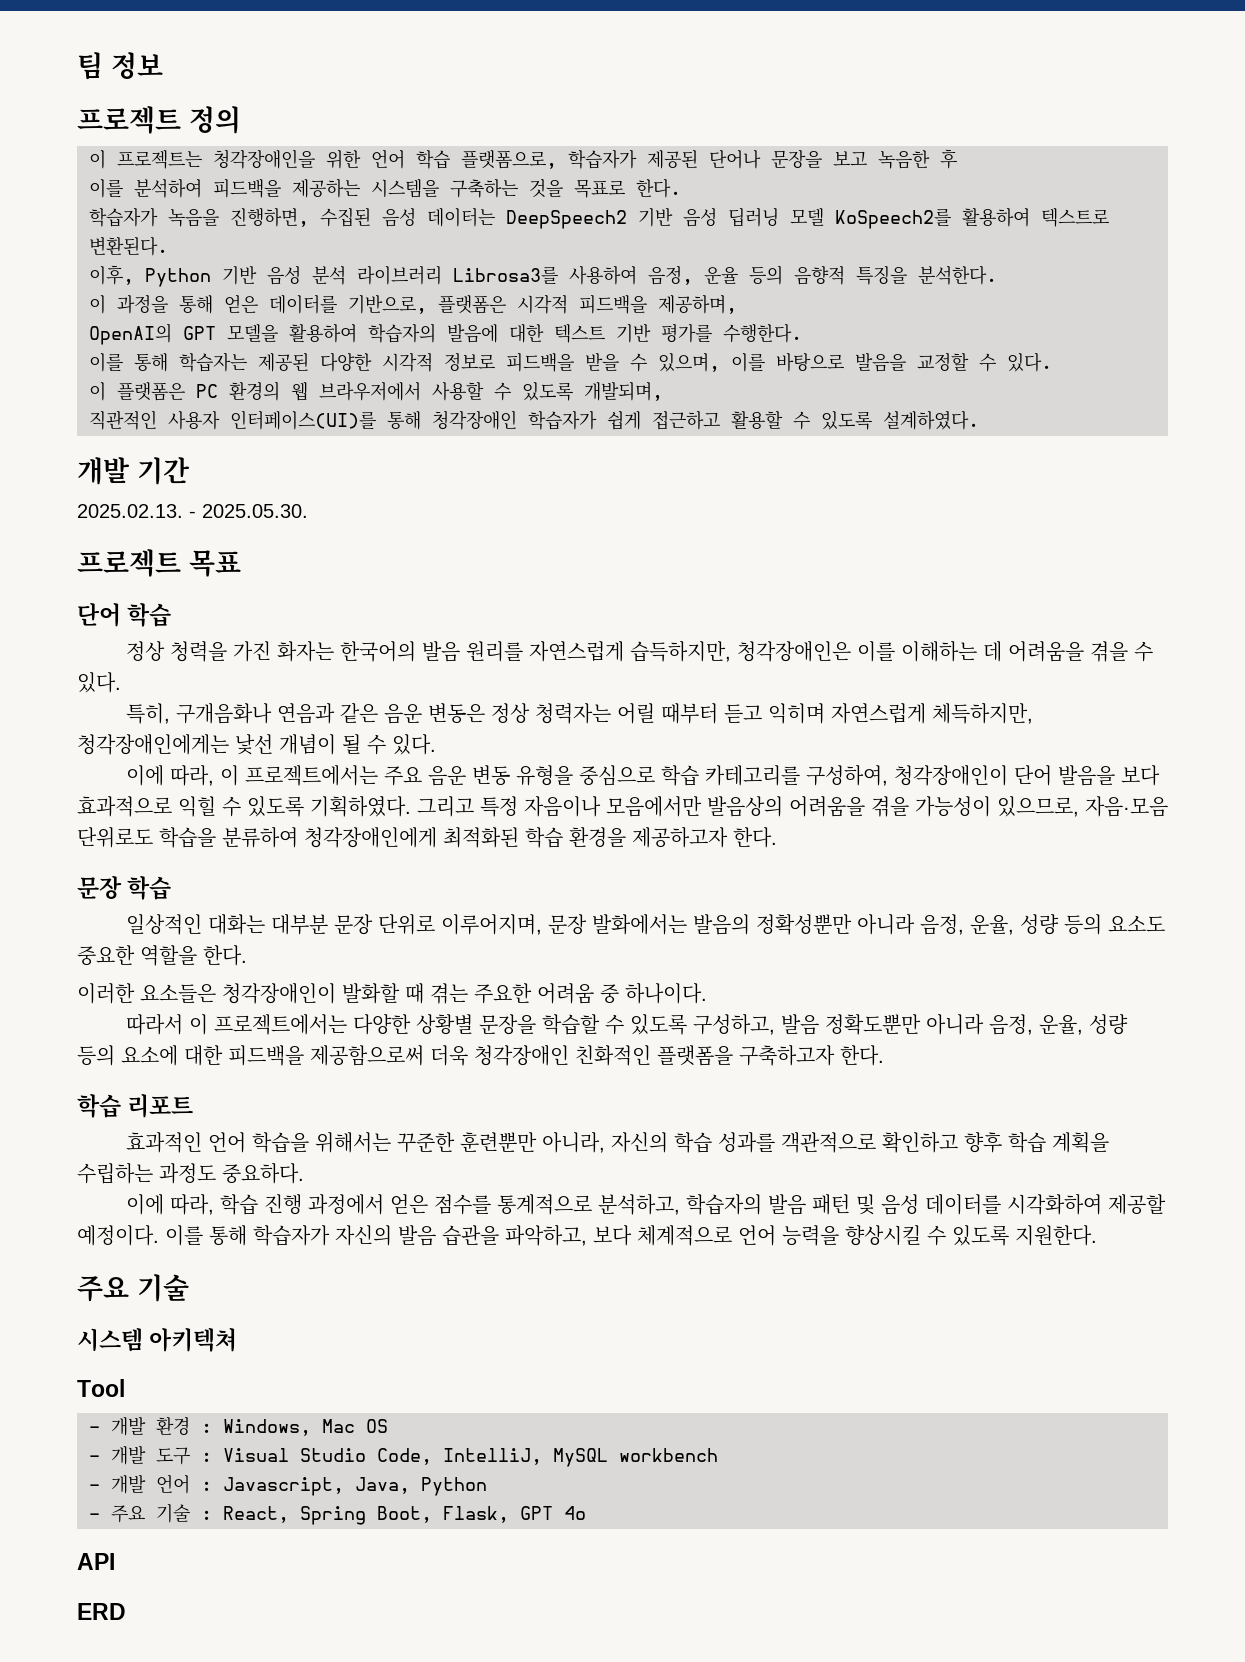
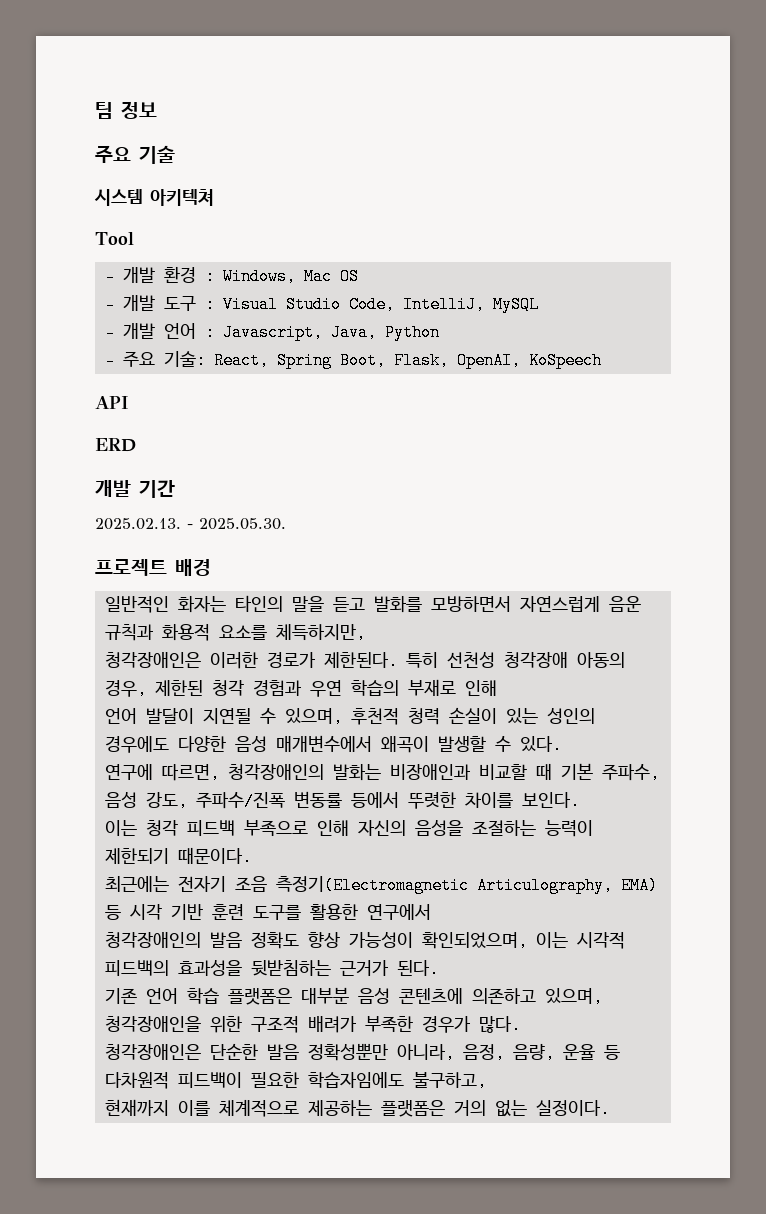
- 프로젝트 정의
- 이 프로젝트는 청각장애인을 위한 언어 학습 플랫폼으로, 학습자가 제공된 단어나 문장을 보고 녹음한 후
- 이를 분석하여 피드백을 제공하는 시스템을 구축하는 것을 목표로 한다.
- 학습자가 녹음을 진행하면, 수집된 음성 데이터는 DeepSpeech2 기반 음성 딥러닝 모델 KoSpeech2를 활용하여 텍스트로 변환된다.
- 이후, Python 기반 음성 분석 라이브러리 Librosa3를 사용하여 음정, 운율 등의 음향적 특징을 분석한다.
- 이 과정을 통해 얻은 데이터를 기반으로, 플랫폼은 시각적 피드백을 제공하며,
- OpenAI의 GPT 모델을 활용하여 학습자의 발음에 대한 텍스트 기반 평가를 수행한다.
- 이를 통해 학습자는 제공된 다양한 시각적 정보로 피드백을 받을 수 있으며, 이를 바탕으로 발음을 교정할 수 있다.
- 이 플랫폼은 PC 환경의 웹 브라우저에서 사용할 수 있도록 개발되며,
- 직관적인 사용자 인터페이스(UI)를 통해 청각장애인 학습자가 쉽게 접근하고 활용할 수 있도록 설계하였다.
- 개발 기간
- 2025.02.13. - 2025.05.30.
- 프로젝트 목표
- 단어 학습
- 정상 청력을 가진 화자는 한국어의 발음 원리를 자연스럽게 습득하지만, 청각장애인은 이를 이해하는 데 어려움을 겪을 수 있다.
- 특히, 구개음화나 연음과 같은 음운 변동은 정상 청력자는 어릴 때부터 듣고 익히며 자연스럽게 체득하지만, 청각장애인에게는 낯선 개념이 될 수 있다.
- 이에 따라, 이 프로젝트에서는 주요 음운 변동 유형을 중심으로 학습 카테고리를 구성하여, 청각장애인이 단어 발음을 보다 효과적으로 익힐 수 있도록 기획하였다. 그리고 특정 자음이나 모음에서만 발음상의 어려움을 겪을 가능성이 있으므로, 자음·모음 단위로도 학습을 분류하여 청각장애인에게 최적화된 학습 환경을 제공하고자 한다.
- 문장 학습
- 일상적인 대화는 대부분 문장 단위로 이루어지며, 문장 발화에서는 발음의 정확성뿐만 아니라 음정, 운율, 성량 등의 요소도 중요한 역할을 한다.
- 이러한 요소들은 청각장애인이 발화할 때 겪는 주요한 어려움 중 하나이다.
- 따라서 이 프로젝트에서는 다양한 상황별 문장을 학습할 수 있도록 구성하고, 발음 정확도뿐만 아니라 음정, 운율, 성량 등의 요소에 대한 피드백을 제공함으로써 더욱 청각장애인 친화적인 플랫폼을 구축하고자 한다.
- 학습 리포트
- 효과적인 언어 학습을 위해서는 꾸준한 훈련뿐만 아니라, 자신의 학습 성과를 객관적으로 확인하고 향후 학습 계획을 수립하는 과정도 중요하다.
- 이에 따라, 학습 진행 과정에서 얻은 점수를 통계적으로 분석하고, 학습자의 발음 패턴 및 음성 데이터를 시각화하여 제공할 예정이다. 이를 통해 학습자가 자신의 발음 습관을 파악하고, 보다 체계적으로 언어 능력을 향상시킬 수 있도록 지원한다.
- - 개발 도구 : Visual Studio Code, IntelliJ, MySQL workbench
+ - 개발 도구 : Visual Studio Code, IntelliJ, MySQL
- - 주요 기술 : React, Spring Boot, Flask, GPT 4o
+ - 주요 기술: React, Spring Boot, Flask, OpenAI, KoSpeech
+ 개발 기간
+ 2025.02.13. - 2025.05.30.
+ 프로젝트 배경
+ 일반적인 화자는 타인의 말을 듣고 발화를 모방하면서 자연스럽게 음운 규칙과 화용적 요소를 체득하지만,
+ 청각장애인은 이러한 경로가 제한된다. 특히 선천성 청각장애 아동의 경우, 제한된 청각 경험과 우연 학습의 부재로 인해
+ 언어 발달이 지연될 수 있으며, 후천적 청력 손실이 있는 성인의 경우에도 다양한 음성 매개변수에서 왜곡이 발생할 수 있다.
+ 연구에 따르면, 청각장애인의 발화는 비장애인과 비교할 때 기본 주파수, 음성 강도, 주파수/진폭 변동률 등에서 뚜렷한 차이를 보인다.
+ 이는 청각 피드백 부족으로 인해 자신의 음성을 조절하는 능력이 제한되기 때문이다.
+ 최근에는 전자기 조음 측정기(Electromagnetic Articulography, EMA) 등 시각 기반 훈련 도구를 활용한 연구에서
+ 청각장애인의 발음 정확도 향상 가능성이 확인되었으며, 이는 시각적 피드백의 효과성을 뒷받침하는 근거가 된다.
+ 기존 언어 학습 플랫폼은 대부분 음성 콘텐츠에 의존하고 있으며, 청각장애인을 위한 구조적 배려가 부족한 경우가 많다.
+ 청각장애인은 단순한 발음 정확성뿐만 아니라, 음정, 음량, 운율 등 다차원적 피드백이 필요한 학습자임에도 불구하고,
+ 현재까지 이를 체계적으로 제공하는 플랫폼은 거의 없는 실정이다.

